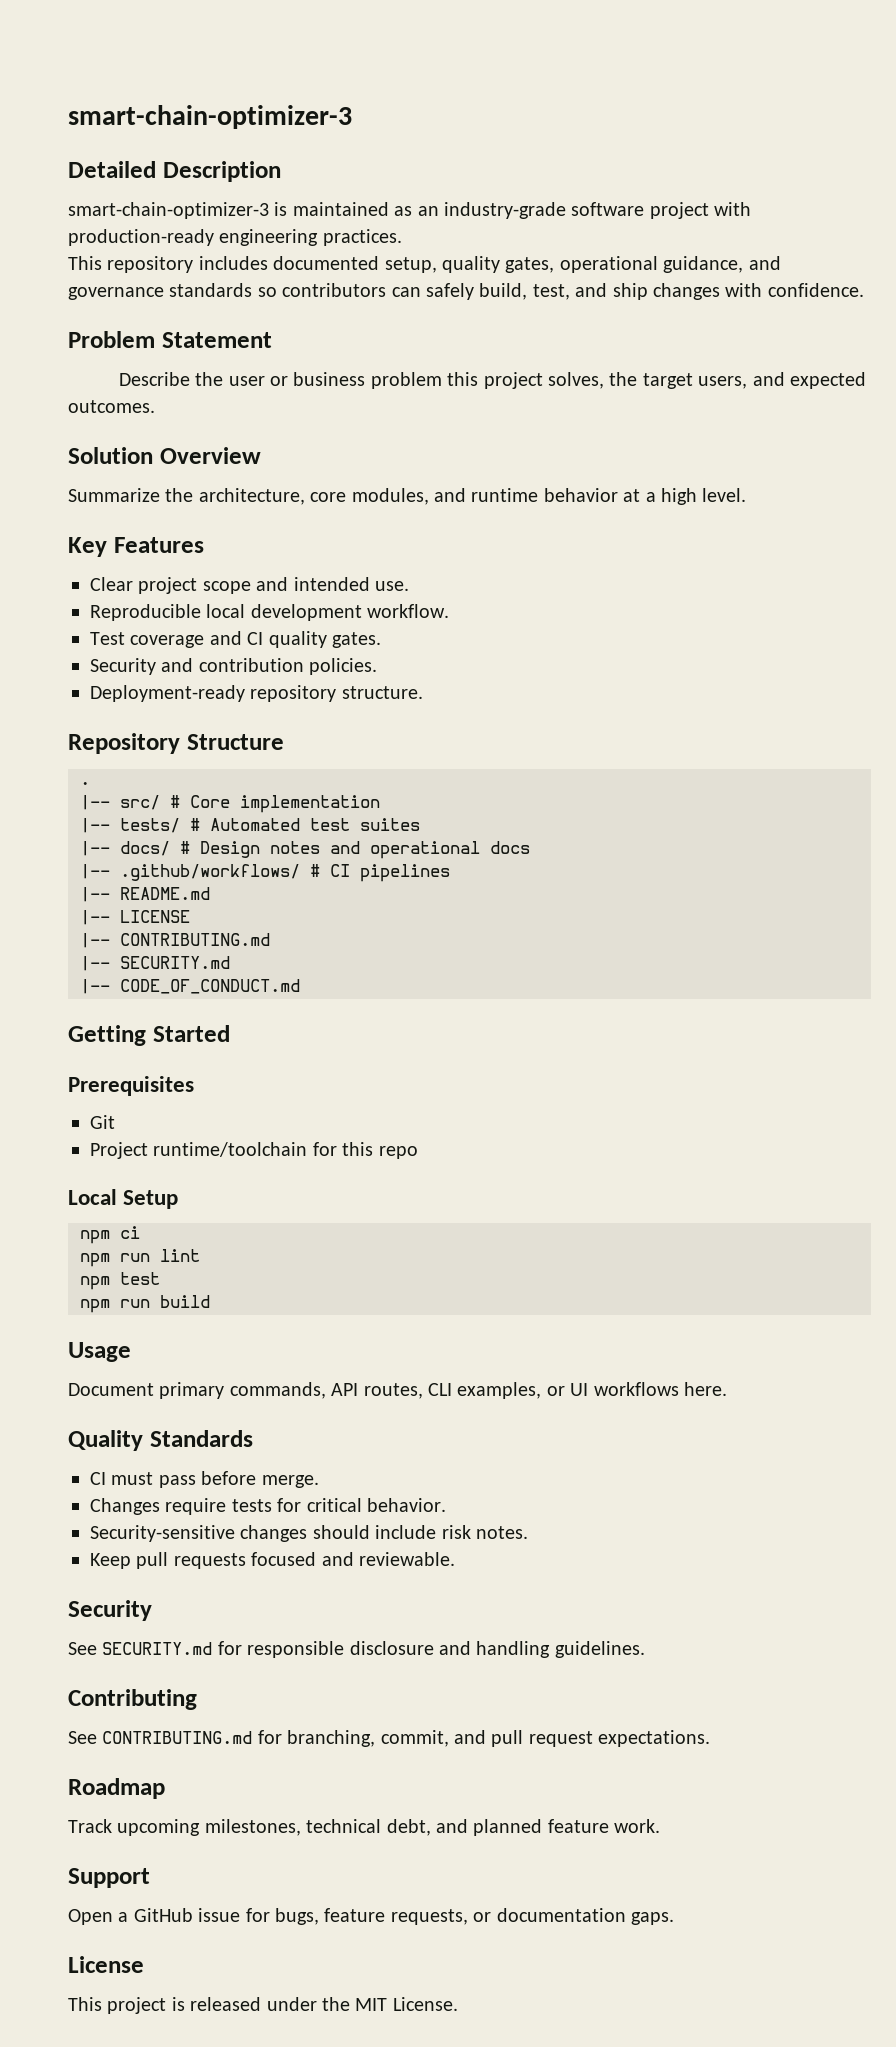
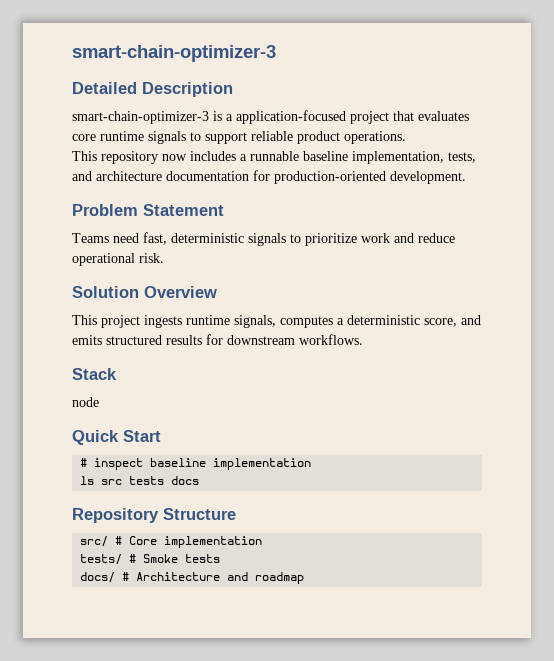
- smart-chain-optimizer-3 is maintained as an industry-grade software project with production-ready engineering practices.
- This repository includes documented setup, quality gates, operational guidance, and governance standards so contributors can safely build, test, and ship changes with confidence.
+ smart-chain-optimizer-3 is a application-focused project that evaluates core runtime signals to support reliable product operations.
+ This repository now includes a runnable baseline implementation, tests, and architecture documentation for production-oriented development.
  Problem Statement
- Describe the user or business problem this project solves, the target users, and expected outcomes.
+ Teams need fast, deterministic signals to prioritize work and reduce operational risk.
  Solution Overview
- Summarize the architecture, core modules, and runtime behavior at a high level.
- Key Features
- Clear project scope and intended use.
- Reproducible local development workflow.
- Test coverage and CI quality gates.
- Security and contribution policies.
- Deployment-ready repository structure.
+ This project ingests runtime signals, computes a deterministic score, and emits structured results for downstream workflows.
+ Stack
+ node
+ Quick Start
+ # inspect baseline implementation
+ ls src tests docs
- .
- |-- src/ # Core implementation
+ src/ # Core implementation
- |-- tests/ # Automated test suites
- |-- docs/ # Design notes and operational docs
- |-- .github/workflows/ # CI pipelines
- |-- README.md
- |-- LICENSE
- |-- CONTRIBUTING.md
- |-- SECURITY.md
- |-- CODE_OF_CONDUCT.md
- Getting Started
- Prerequisites
- Git
- Project runtime/toolchain for this repo
- Local Setup
- npm ci
- npm run lint
- npm test
- npm run build
- Usage
- Document primary commands, API routes, CLI examples, or UI workflows here.
- Quality Standards
- CI must pass before merge.
- Changes require tests for critical behavior.
- Security-sensitive changes should include risk notes.
- Keep pull requests focused and reviewable.
- Security
- See SECURITY.md for responsible disclosure and handling guidelines.
- Contributing
- See CONTRIBUTING.md for branching, commit, and pull request expectations.
- Roadmap
- Track upcoming milestones, technical debt, and planned feature work.
- Support
- Open a GitHub issue for bugs, feature requests, or documentation gaps.
- License
- This project is released under the MIT License.
+ tests/ # Smoke tests
+ docs/ # Architecture and roadmap

